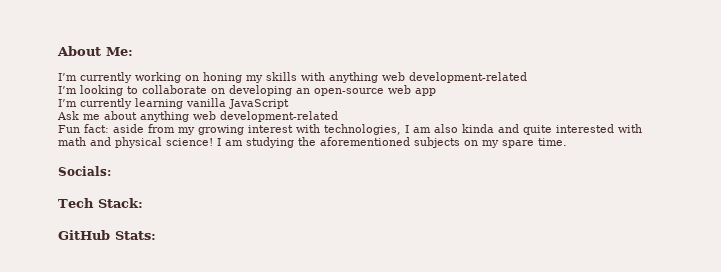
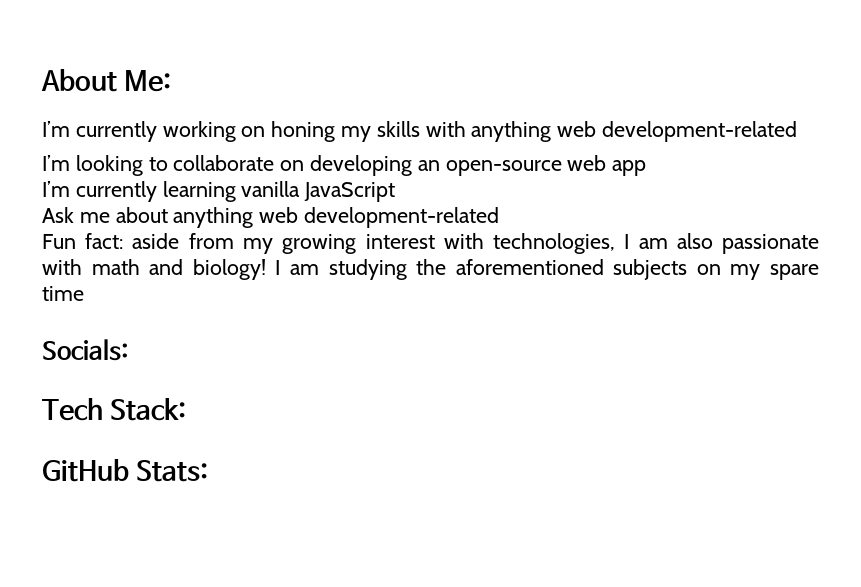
- Fun fact: aside from my growing interest with technologies, I am also kinda and quite interested with math and physical science!
+ Fun fact: aside from my growing interest with technologies, I am also passionate with math and biology!
- I am studying the aforementioned subjects on my spare time.
+ I am studying the aforementioned subjects on my spare time

